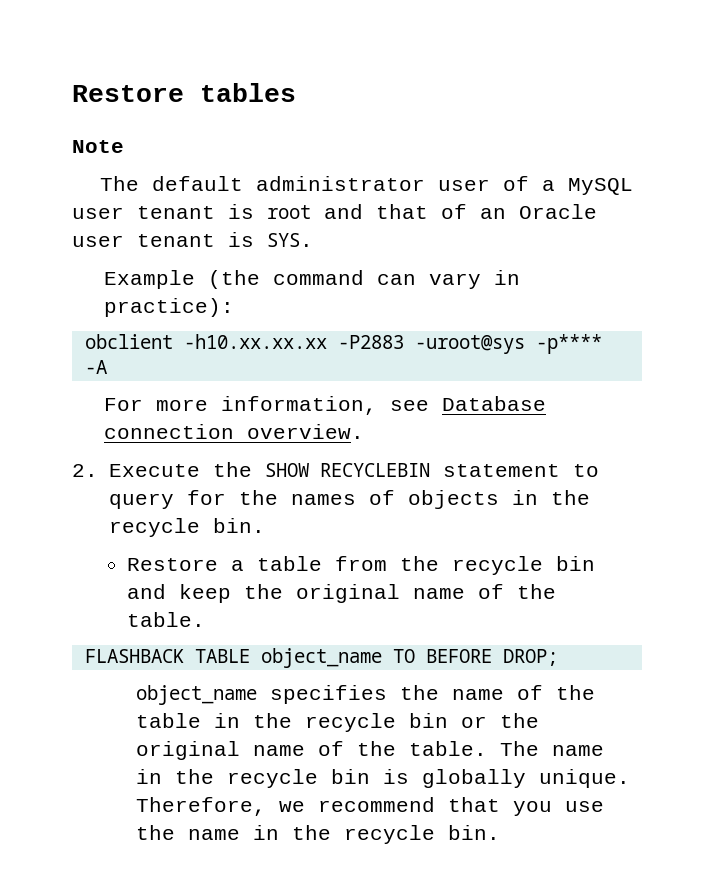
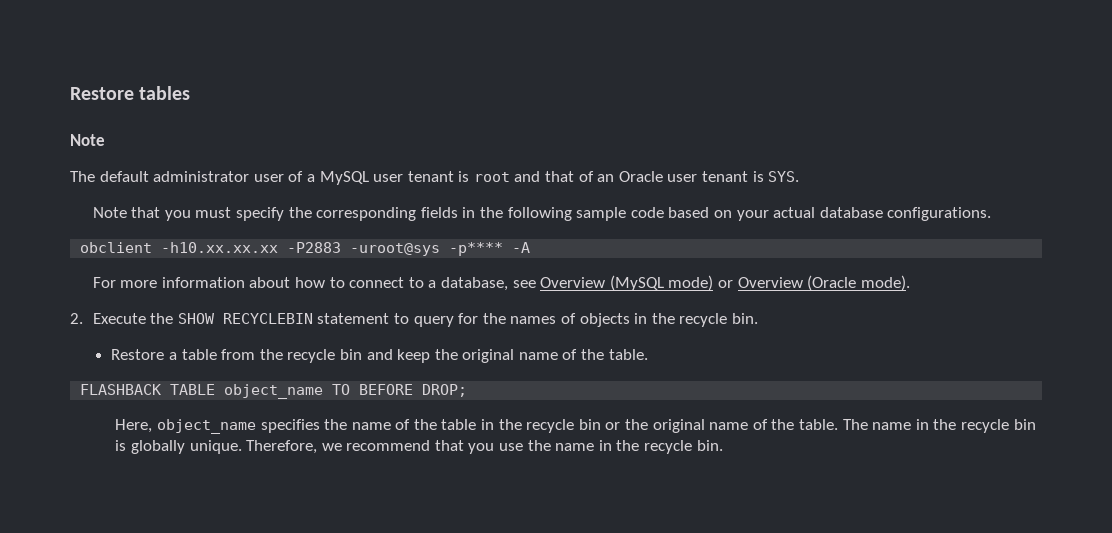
- Example (the command can vary in practice):
+ Note that you must specify the corresponding fields in the following sample code based on your actual database configurations.
- For more information, see Database connection overview.
+ For more information about how to connect to a database, see Overview (MySQL mode) or Overview (Oracle mode).
- object_name specifies the name of the table in the recycle bin or the original name of the table.
+ Here, object_name specifies the name of the table in the recycle bin or the original name of the table.

